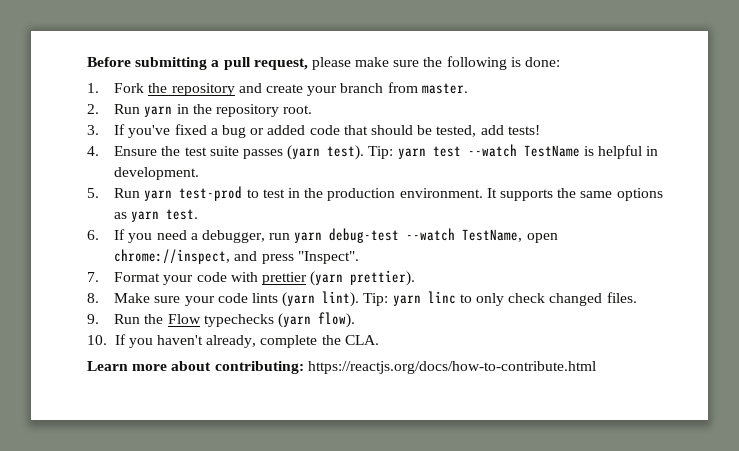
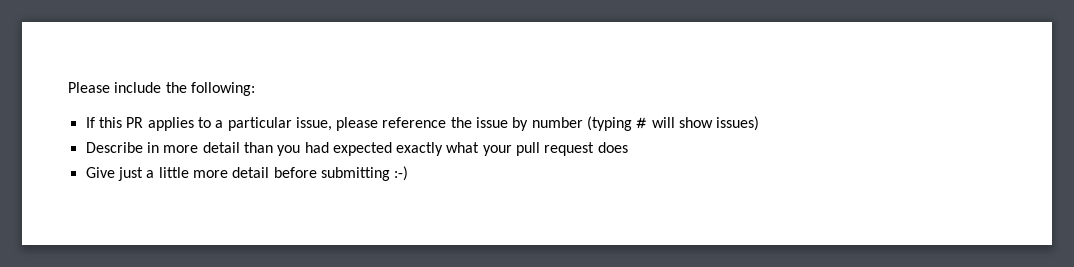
- Before submitting a pull request, please make sure the following is done:
- 1. Fork the repository and create your branch from master.
- 2. Run yarn in the repository root.
- 3. If you've fixed a bug or added code that should be tested, add tests!
- 4. Ensure the test suite passes (yarn test). Tip: yarn test --watch TestName is helpful in development.
- 5. Run yarn test-prod to test in the production environment. It supports the same options as yarn test.
- 6. If you need a debugger, run yarn debug-test --watch TestName, open chrome://inspect, and press "Inspect".
- 7. Format your code with prettier (yarn prettier).
- 8. Make sure your code lints (yarn lint). Tip: yarn linc to only check changed files.
- 9. Run the Flow typechecks (yarn flow).
- 10. If you haven't already, complete the CLA.
- Learn more about contributing: https://reactjs.org/docs/how-to-contribute.html
+ Please include the following:
+ If this PR applies to a particular issue, please reference the issue by number (typing # will show issues)
+ Describe in more detail than you had expected exactly what your pull request does
+ Give just a little more detail before submitting :-)

